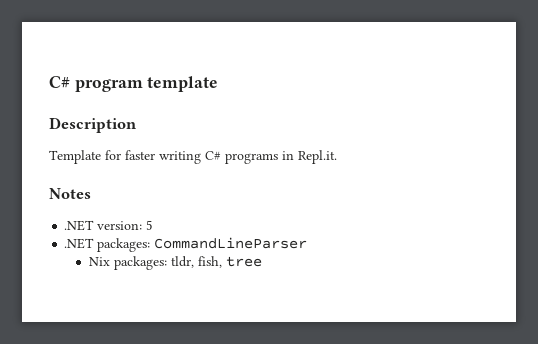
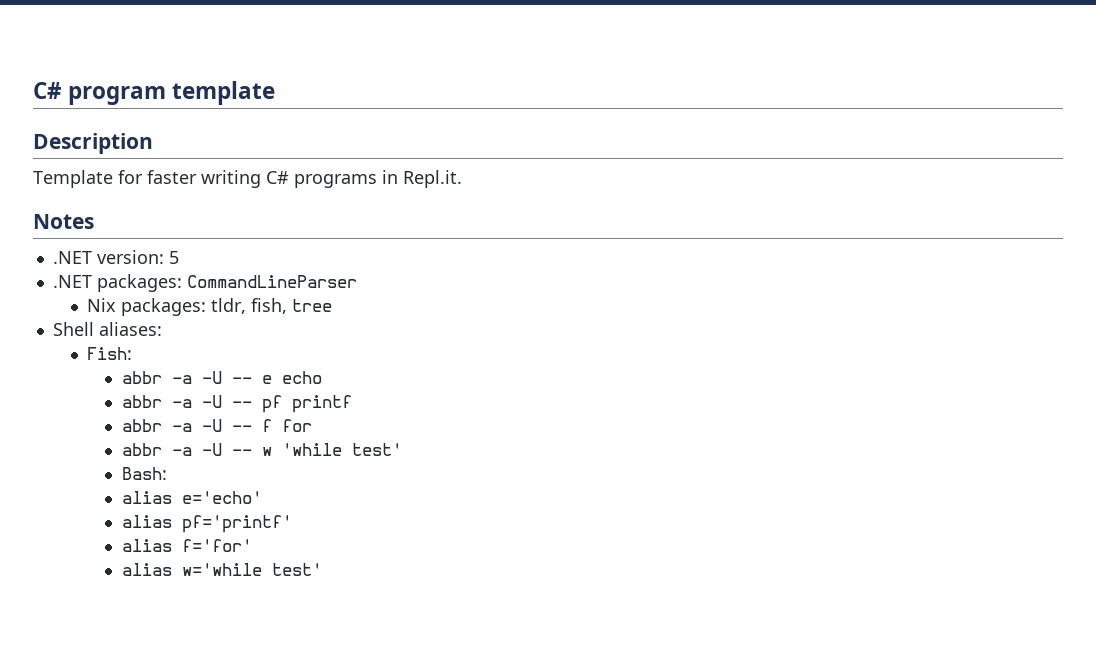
+ Shell aliases:
+ Fish:
+ abbr -a -U -- e echo
+ abbr -a -U -- pf printf
+ abbr -a -U -- f for
+ abbr -a -U -- w 'while test'
+ Bash:
+ alias e='echo'
+ alias pf='printf'
+ alias f='for'
+ alias w='while test'

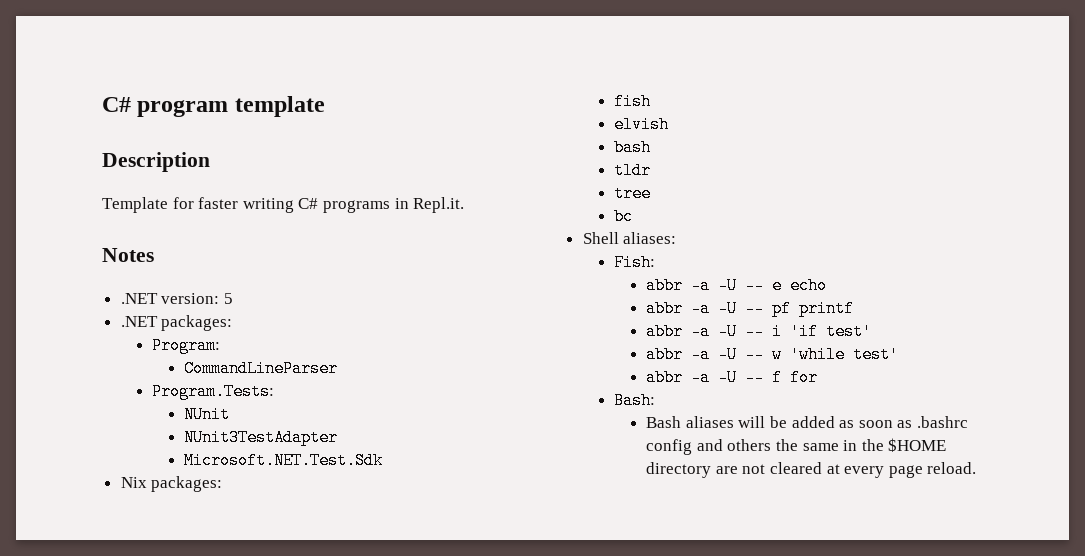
- .NET packages: CommandLineParser
+ .NET packages:
+ Program:
+ CommandLineParser
- Nix packages: tldr, fish, tree
+ Program.Tests:
+ NUnit
+ NUnit3TestAdapter
+ Microsoft.NET.Test.Sdk
+ Nix packages:
+ fish
+ elvish
+ bash
+ tldr
+ tree
+ bc
- abbr -a -U -- f for
+ abbr -a -U -- i 'if test'
+ abbr -a -U -- f for
  Bash:
- alias e='echo'
- alias pf='printf'
- alias f='for'
- alias w='while test'
+ Bash aliases will be added as soon as .bashrc config and others the same in the $HOME directory are not cleared at every page reload.

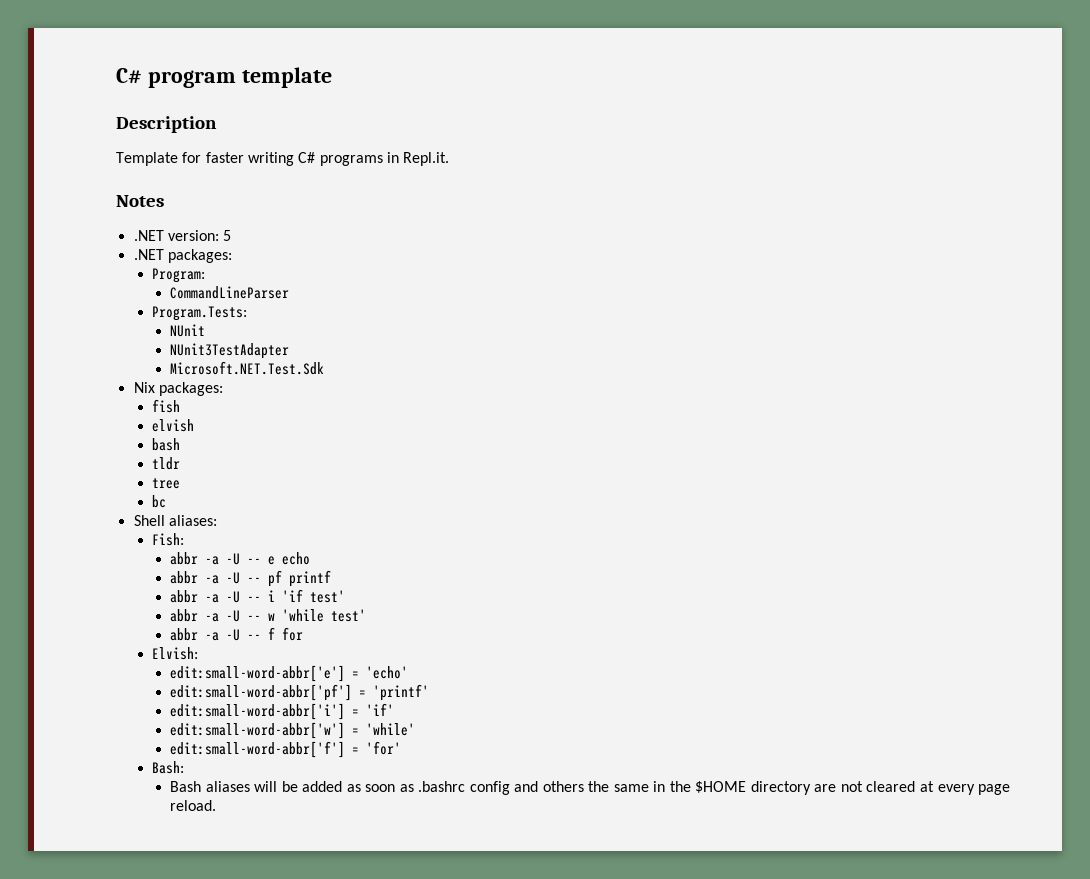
+ Elvish:
+ edit:small-word-abbr['e'] = 'echo'
+ edit:small-word-abbr['pf'] = 'printf'
+ edit:small-word-abbr['i'] = 'if'
+ edit:small-word-abbr['w'] = 'while'
+ edit:small-word-abbr['f'] = 'for'

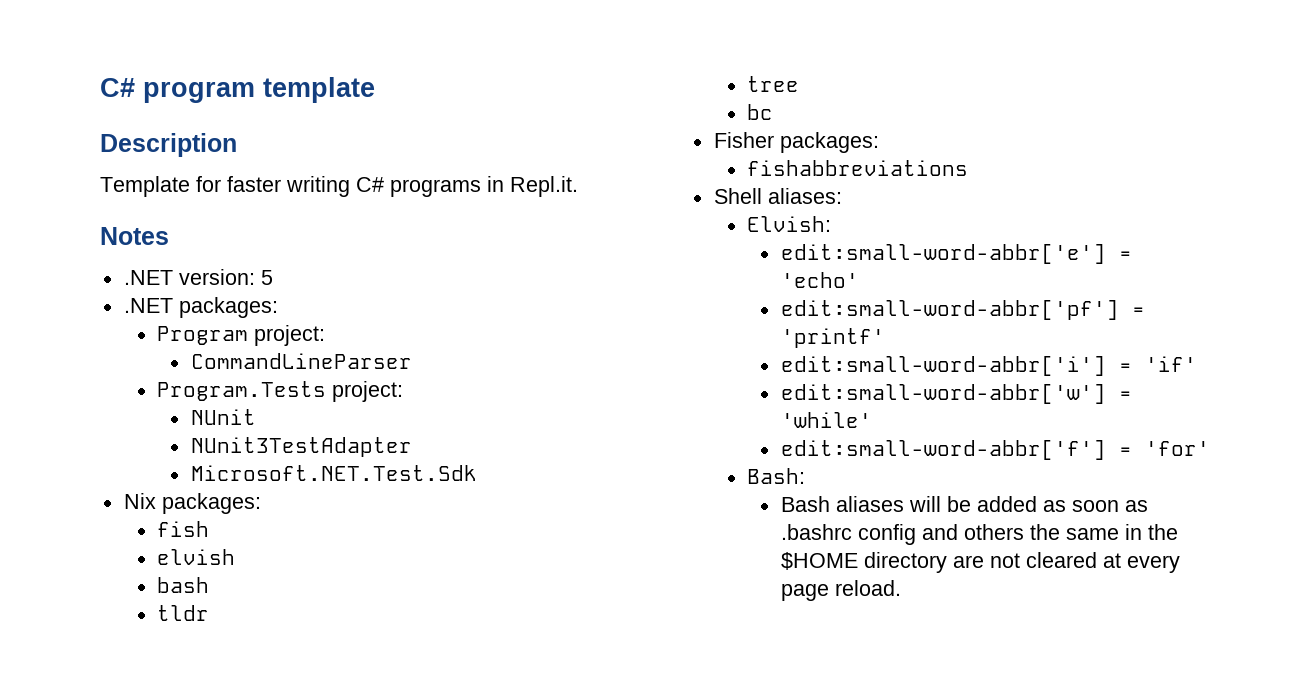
- Program:
+ Program project:
- Program.Tests:
+ Program.Tests project:
+ Fisher packages:
+ fishabbreviations
- Fish:
- abbr -a -U -- e echo
- abbr -a -U -- pf printf
- abbr -a -U -- i 'if test'
- abbr -a -U -- w 'while test'
- abbr -a -U -- f for

